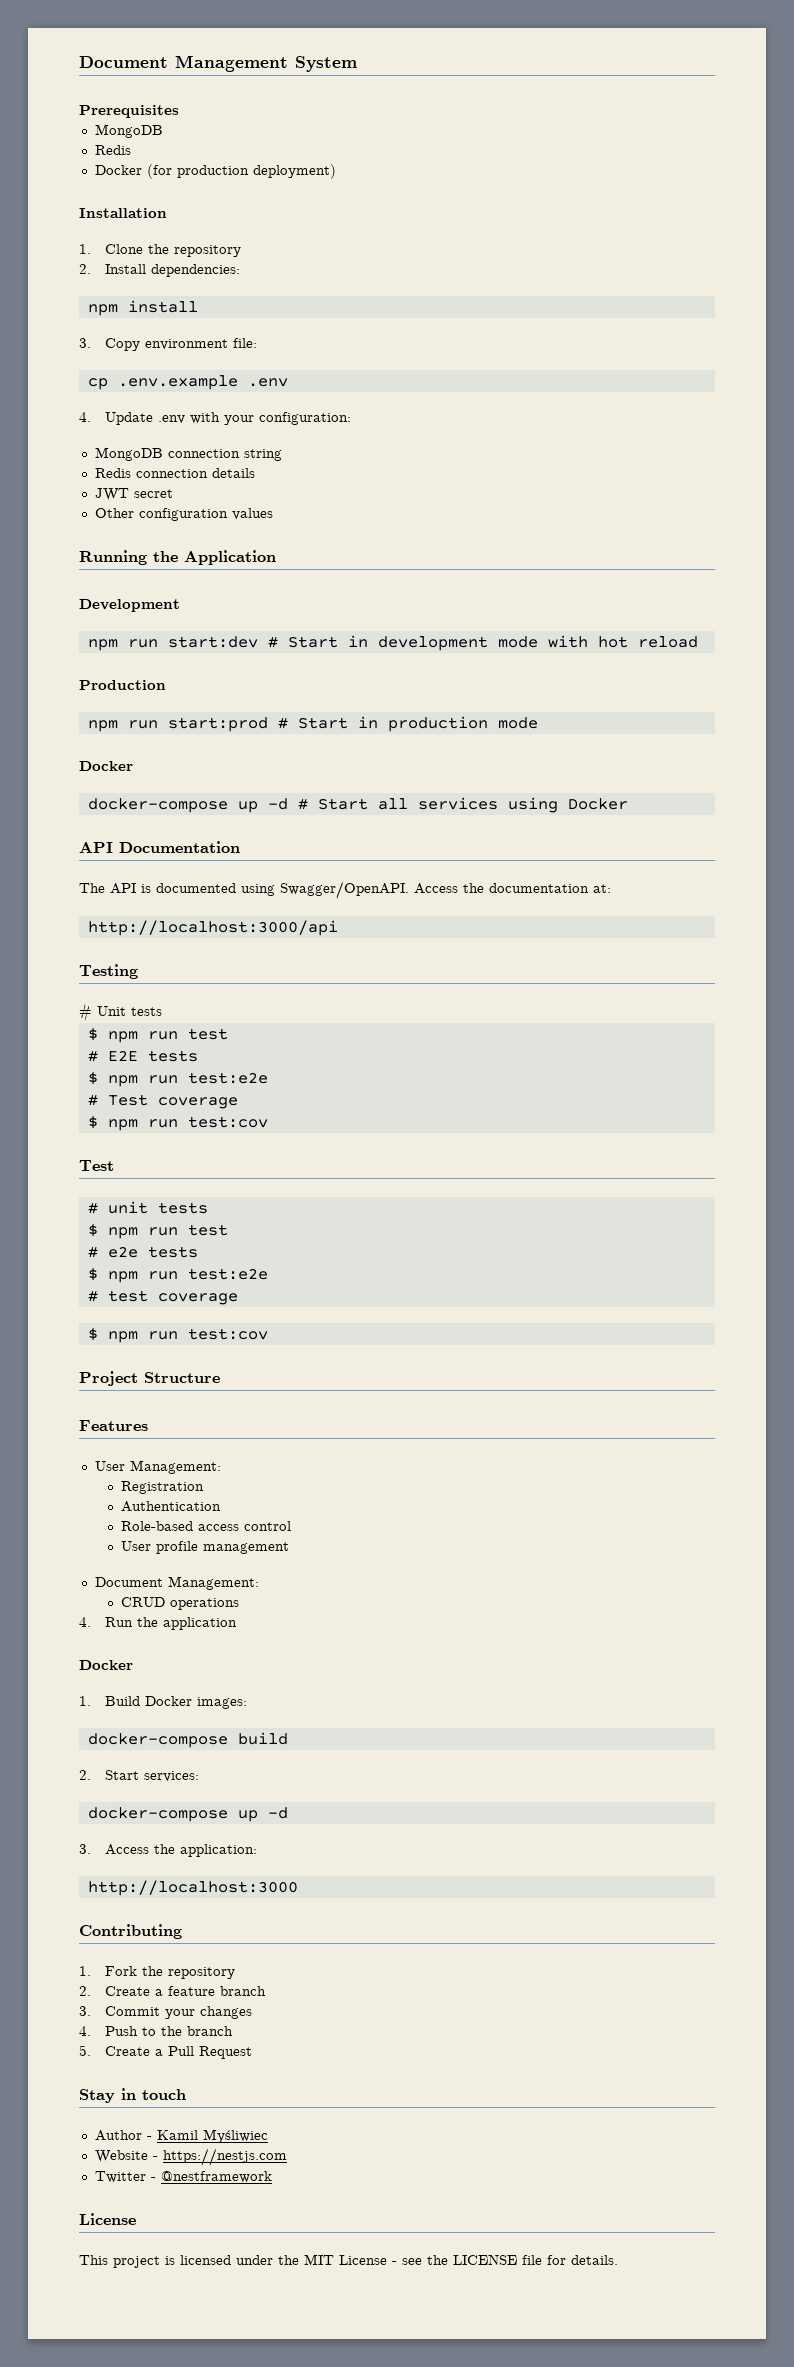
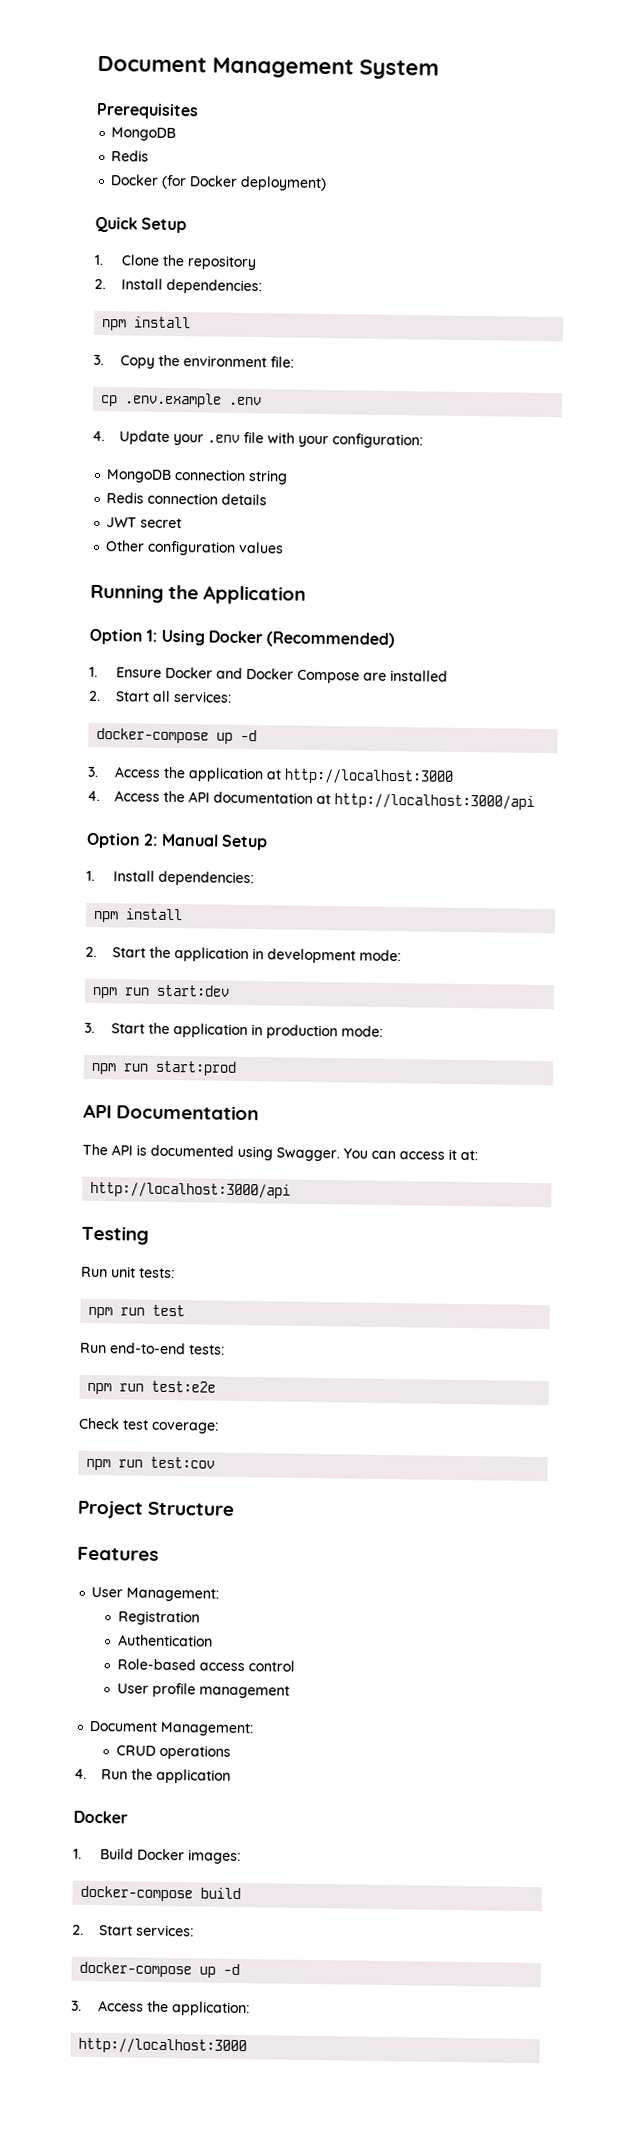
- Docker (for production deployment)
+ Docker (for Docker deployment)
- Installation
+ Quick Setup
- 3. Copy environment file:
+ 3. Copy the environment file:
- 4. Update .env with your configuration:
+ 4. Update your .env file with your configuration:
- Development
- npm run start:dev # Start in development mode with hot reload
- Production
- npm run start:prod # Start in production mode
- Docker
- docker-compose up -d # Start all services using Docker
+ Option 1: Using Docker (Recommended)
+ 1. Ensure Docker and Docker Compose are installed
+ 2. Start all services:
+ docker-compose up -d
+ 3. Access the application at http://localhost:3000
+ 4. Access the API documentation at http://localhost:3000/api
+ Option 2: Manual Setup
+ 1. Install dependencies:
+ npm install
+ 2. Start the application in development mode:
+ npm run start:dev
+ 3. Start the application in production mode:
+ npm run start:prod
- The API is documented using Swagger/OpenAPI. Access the documentation at:
+ The API is documented using Swagger. You can access it at:
- # Unit tests
- $ npm run test
- # E2E tests
- $ npm run test:e2e
- # Test coverage
- $ npm run test:cov
- Test
- # unit tests
- $ npm run test
- # e2e tests
- $ npm run test:e2e
- # test coverage
- $ npm run test:cov
+ Run unit tests:
+ npm run test
+ Run end-to-end tests:
+ npm run test:e2e
+ Check test coverage:
+ npm run test:cov
- Contributing
- 1. Fork the repository
- 2. Create a feature branch
- 3. Commit your changes
- 4. Push to the branch
- 5. Create a Pull Request
- Stay in touch
- Author - Kamil Myśliwiec
- Website - https://nestjs.com
- Twitter - @nestframework
- License
- This project is licensed under the MIT License - see the LICENSE file for details.

